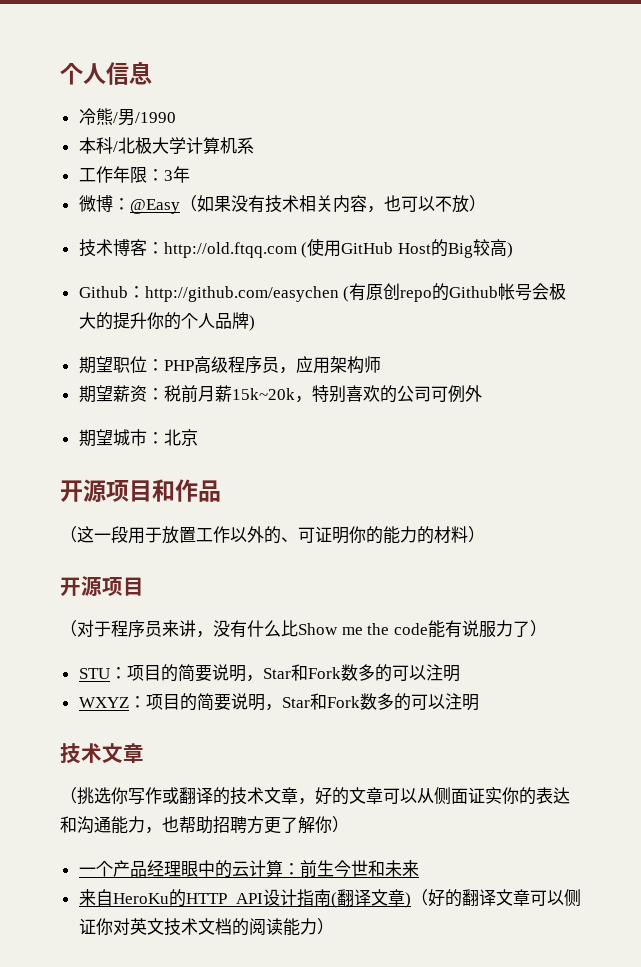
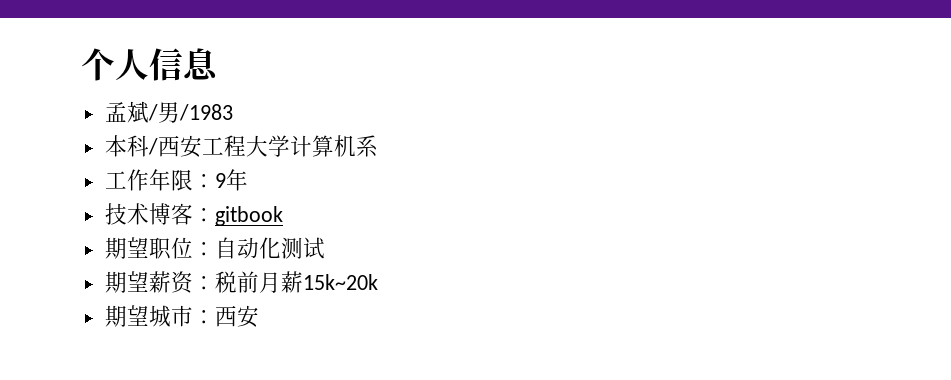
- 冷熊/男/1990
+ 孟斌/男/1983
- 本科/北极大学计算机系
+ 本科/西安工程大学计算机系
- 工作年限：3年
+ 工作年限：9年
- 微博：@Easy（如果没有技术相关内容，也可以不放）
- 技术博客：http://old.ftqq.com (使用GitHub Host的Big较高)
- Github：http://github.com/easychen (有原创repo的Github帐号会极大的提升你的个人品牌)
- 期望职位：PHP高级程序员，应用架构师
+ 技术博客：gitbook
+ 期望职位：自动化测试
- 期望薪资：税前月薪15k~20k，特别喜欢的公司可例外
- 期望城市：北京
- 开源项目和作品
- （这一段用于放置工作以外的、可证明你的能力的材料）
- 开源项目
- （对于程序员来讲，没有什么比Show me the code能有说服力了）
- STU：项目的简要说明，Star和Fork数多的可以注明
- WXYZ：项目的简要说明，Star和Fork数多的可以注明
- 技术文章
- （挑选你写作或翻译的技术文章，好的文章可以从侧面证实你的表达和沟通能力，也帮助招聘方更了解你）
- 一个产品经理眼中的云计算：前生今世和未来
- 来自HeroKu的HTTP API设计指南(翻译文章)（好的翻译文章可以侧证你对英文技术文档的阅读能力）
+ 期望薪资：税前月薪15k~20k
+ 期望城市：西安

